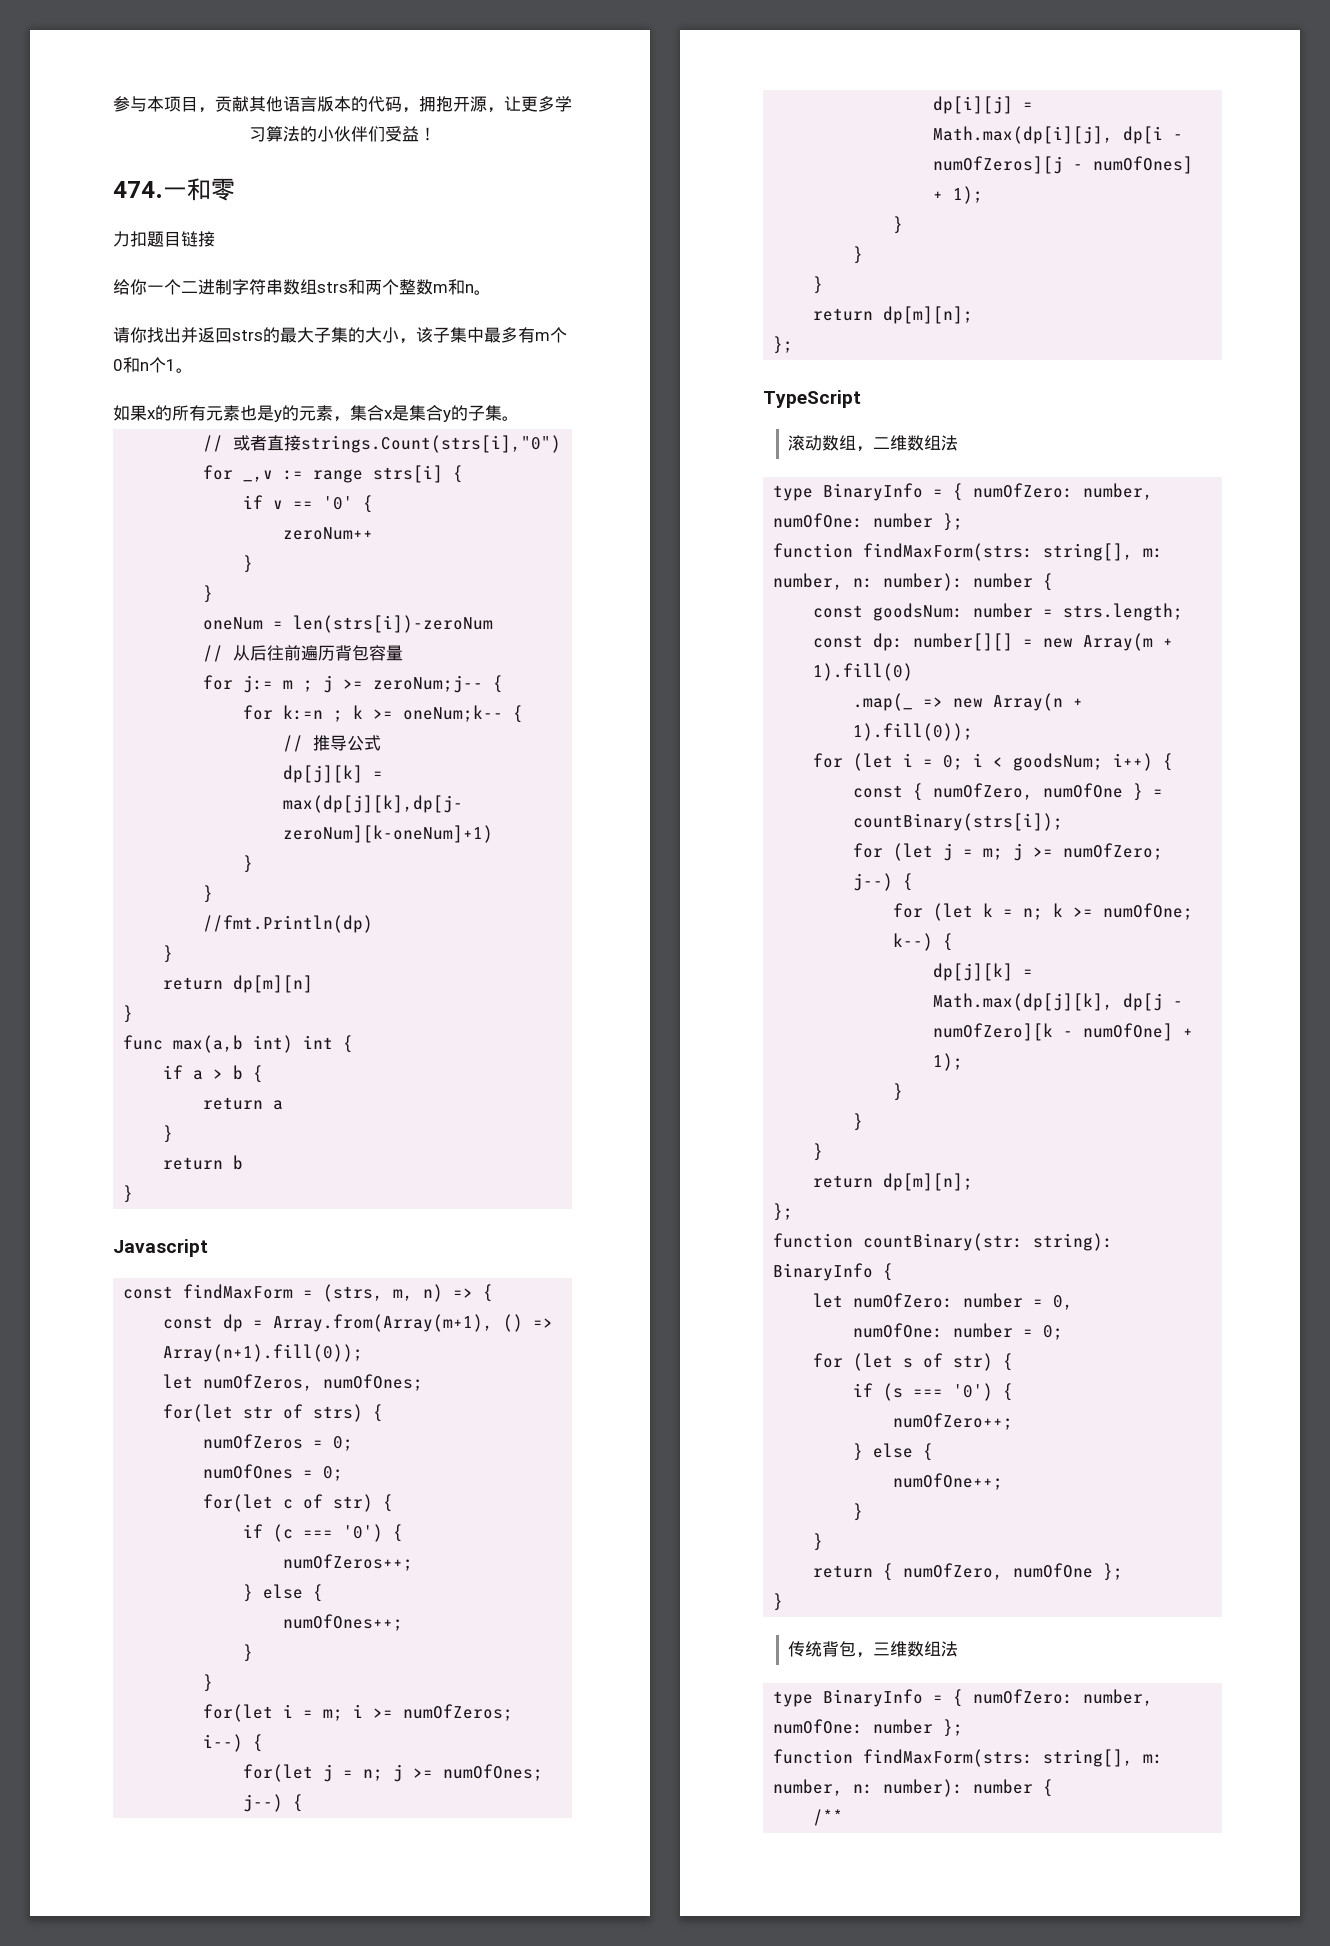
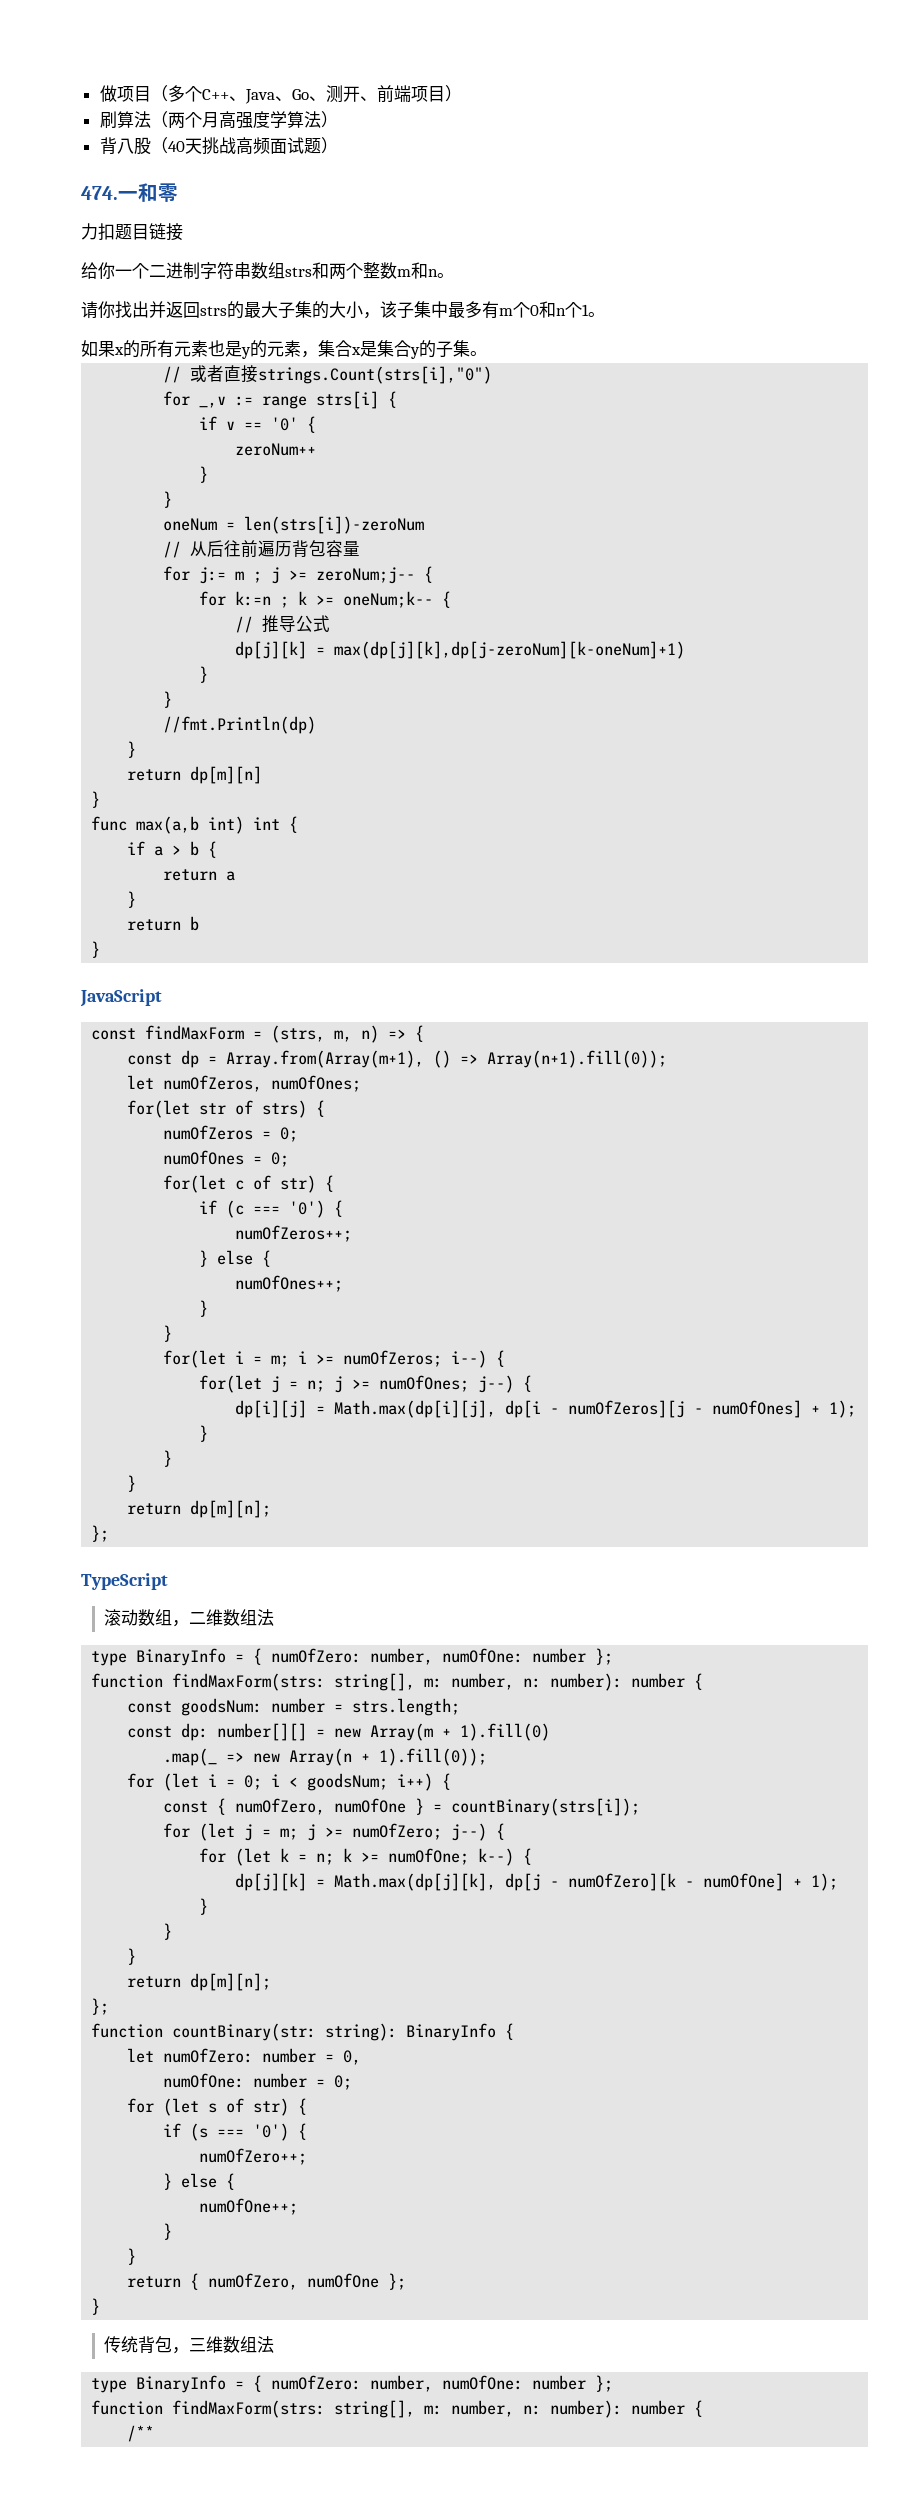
- 参与本项目，贡献其他语言版本的代码，拥抱开源，让更多学习算法的小伙伴们受益！
+ 做项目（多个C++、Java、Go、测开、前端项目）
+ 刷算法（两个月高强度学算法）
+ 背八股（40天挑战高频面试题）
- Javascript
+ JavaScript

